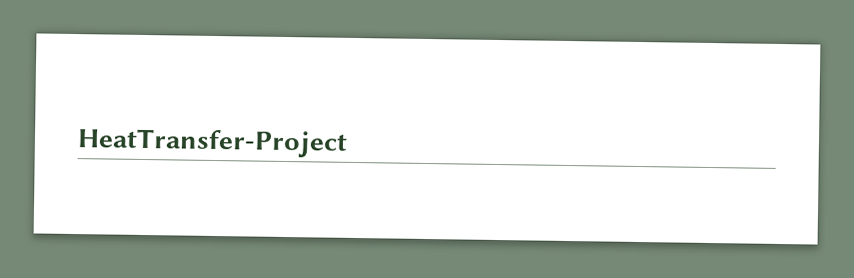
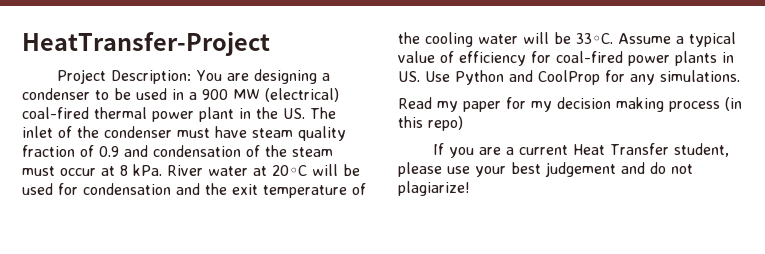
+ Project Description: You are designing a condenser to be used in a 900 MW (electrical) coal-fired thermal power plant in the US. The inlet of the condenser must have steam quality fraction of 0.9 and condensation of the steam must occur at 8 kPa. River water at 20◦C will be used for condensation and the exit temperature of the cooling water will be 33◦C. Assume a typical value of efficiency for coal-fired power plants in US. Use Python and CoolProp for any simulations.
+ Read my paper for my decision making process (in this repo)
+ If you are a current Heat Transfer student, please use your best judgement and do not plagiarize!

